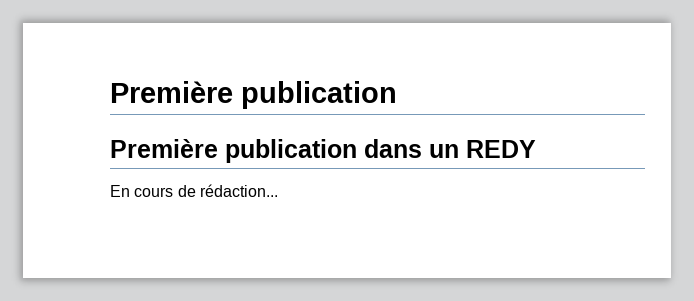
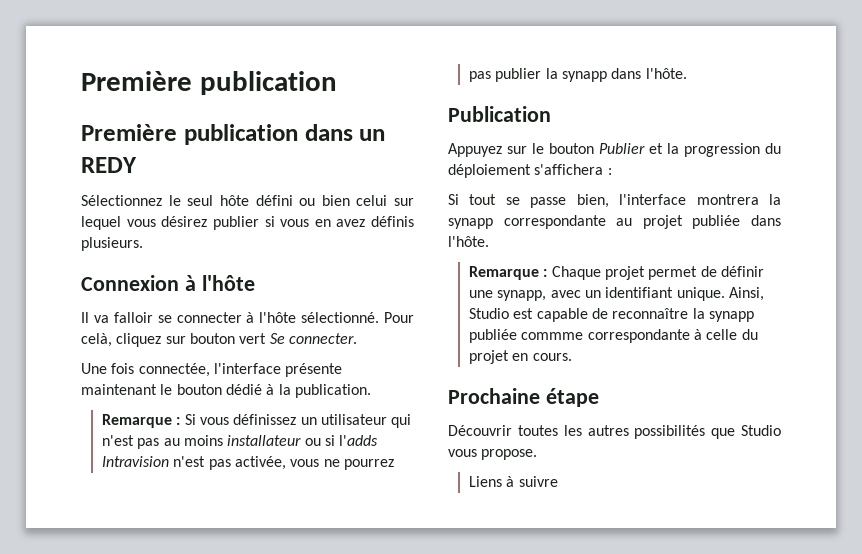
- En cours de rédaction...
+ Sélectionnez le seul hôte défini ou bien celui sur lequel vous désirez publier si vous en avez définis plusieurs.
+ Connexion à l'hôte
+ Il va falloir se connecter à l'hôte sélectionné. Pour celà, cliquez sur bouton vert Se connecter.
+ Une fois connectée, l'interface présente maintenant le bouton dédié à la publication.
+ Remarque : Si vous définissez un utilisateur qui n'est pas au moins installateur ou si l'adds Intravision n'est pas activée, vous ne pourrez pas publier la synapp dans l'hôte.
+ Publication
+ Appuyez sur le bouton Publier et la progression du déploiement s'affichera :
+ Si tout se passe bien, l'interface montrera la synapp correspondante au projet publiée dans l'hôte.
+ Remarque : Chaque projet permet de définir une synapp, avec un identifiant unique. Ainsi, Studio est capable de reconnaître la synapp publiée commme correspondante à celle du projet en cours.
+ Prochaine étape
+ Découvrir toutes les autres possibilités que Studio vous propose.
+ Liens à suivre

